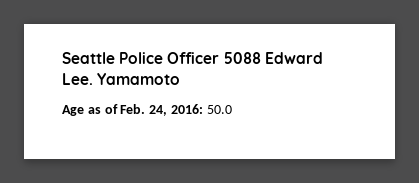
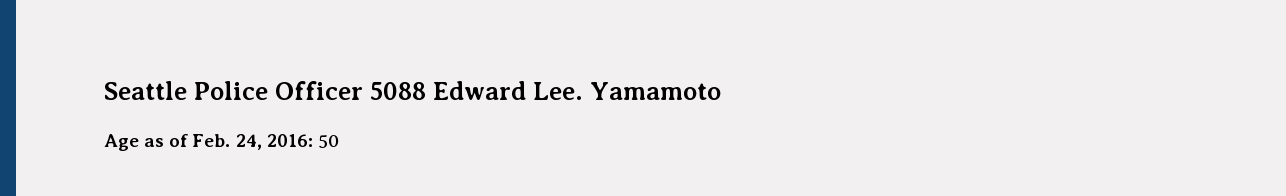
- Age as of Feb. 24, 2016: 50.0
+ Age as of Feb. 24, 2016: 50

